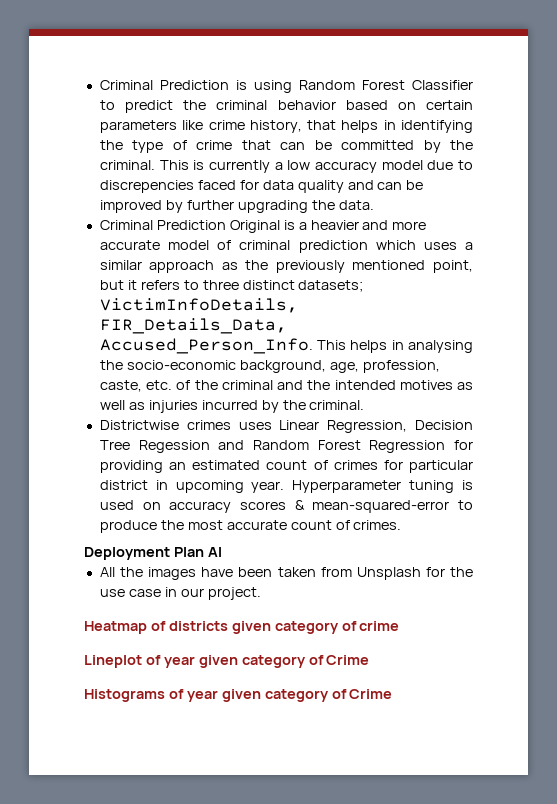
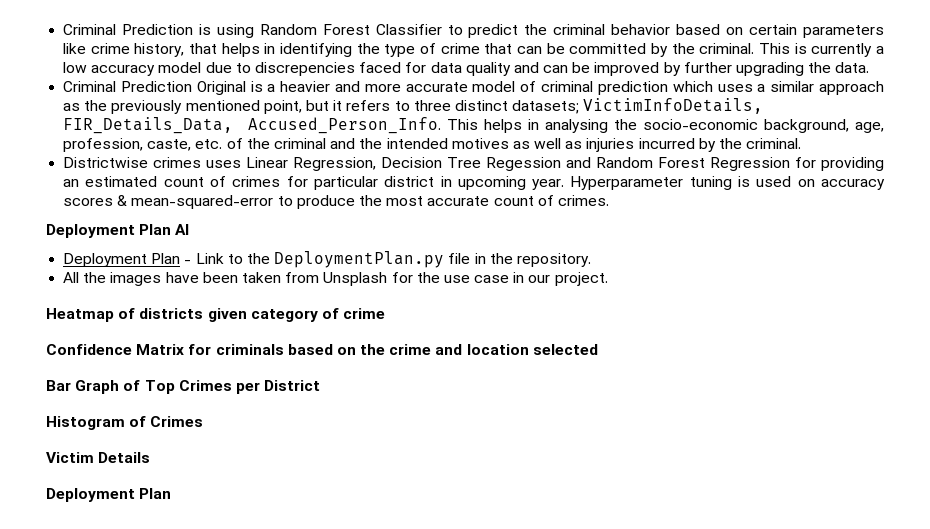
+ Deployment Plan - Link to the DeploymentPlan.py file in the repository.
- Lineplot of year given category of Crime
- Histograms of year given category of Crime
+ Confidence Matrix for criminals based on the crime and location selected
+ Bar Graph of Top Crimes per District
+ Histogram of Crimes
+ Victim Details
+ Deployment Plan

